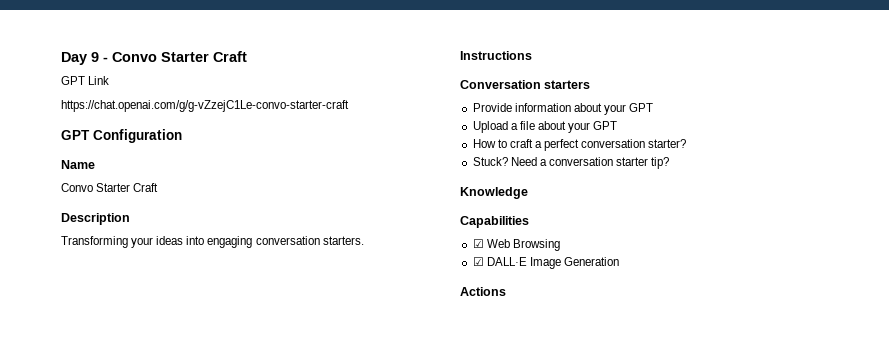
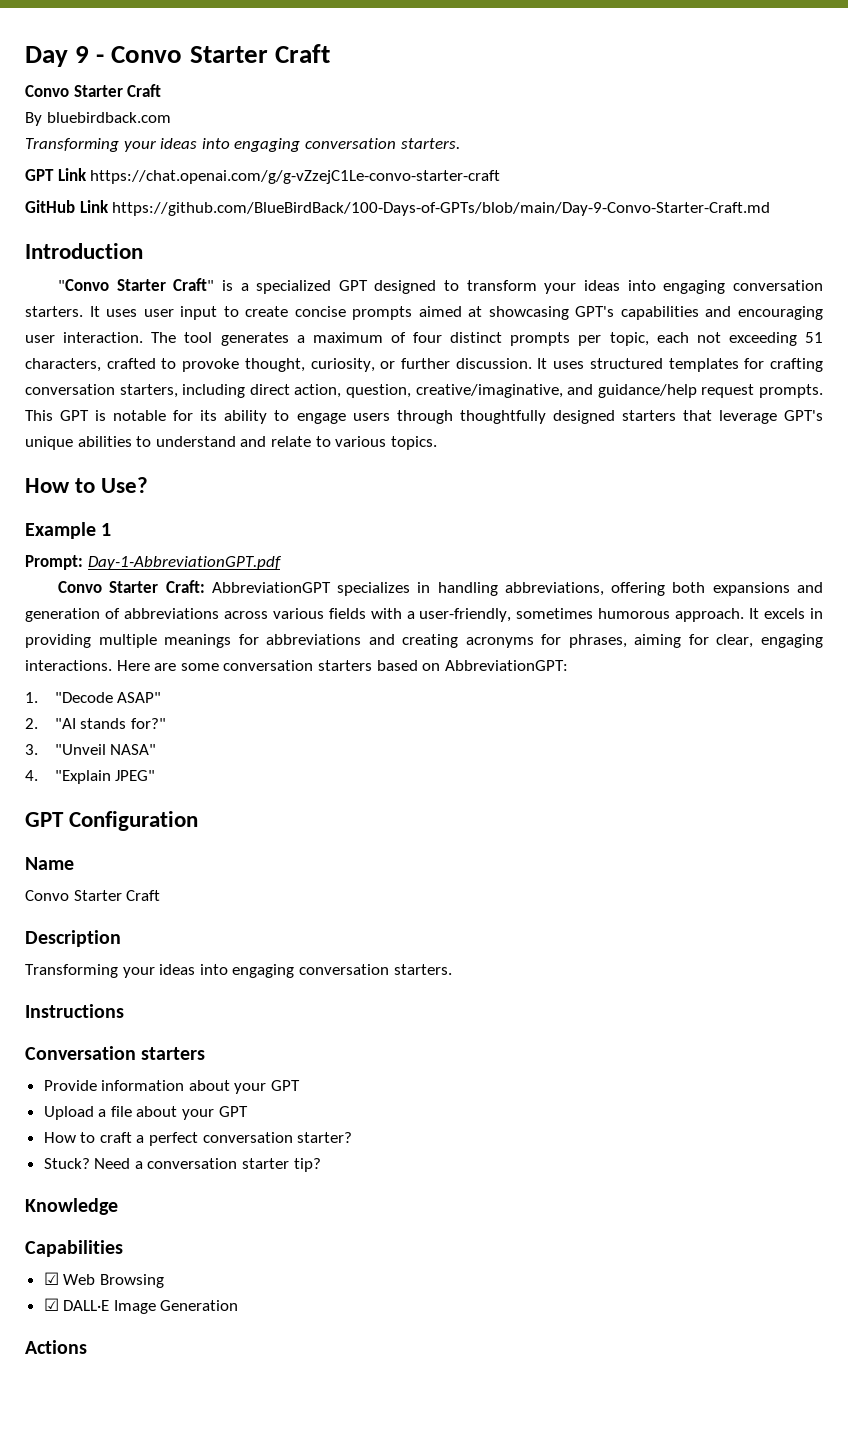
  Day 9 - Convo Starter Craft
- GPT Link
- https://chat.openai.com/g/g-vZzejC1Le-convo-starter-craft
+ Convo Starter Craft
+ By bluebirdback.com
+ Transforming your ideas into engaging conversation starters.
+ GPT Link https://chat.openai.com/g/g-vZzejC1Le-convo-starter-craft
+ GitHub Link https://github.com/BlueBirdBack/100-Days-of-GPTs/blob/main/Day-9-Convo-Starter-Craft.md
+ Introduction
+ "Convo Starter Craft" is a specialized GPT designed to transform your ideas into engaging conversation starters. It uses user input to create concise prompts aimed at showcasing GPT's capabilities and encouraging user interaction. The tool generates a maximum of four distinct prompts per topic, each not exceeding 51 characters, crafted to provoke thought, curiosity, or further discussion. It uses structured templates for crafting conversation starters, including direct action, question, creative/imaginative, and guidance/help request prompts. This GPT is notable for its ability to engage users through thoughtfully designed starters that leverage GPT's unique abilities to understand and relate to various topics.
+ How to Use?
+ Example 1
+ Prompt: Day-1-AbbreviationGPT.pdf
+ Convo Starter Craft: AbbreviationGPT specializes in handling abbreviations, offering both expansions and generation of abbreviations across various fields with a user-friendly, sometimes humorous approach. It excels in providing multiple meanings for abbreviations and creating acronyms for phrases, aiming for clear, engaging interactions. Here are some conversation starters based on AbbreviationGPT:
+ 1. "Decode ASAP"
+ 2. "AI stands for?"
+ 3. "Unveil NASA"
+ 4. "Explain JPEG"

